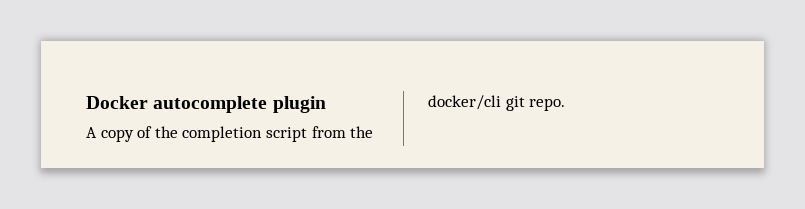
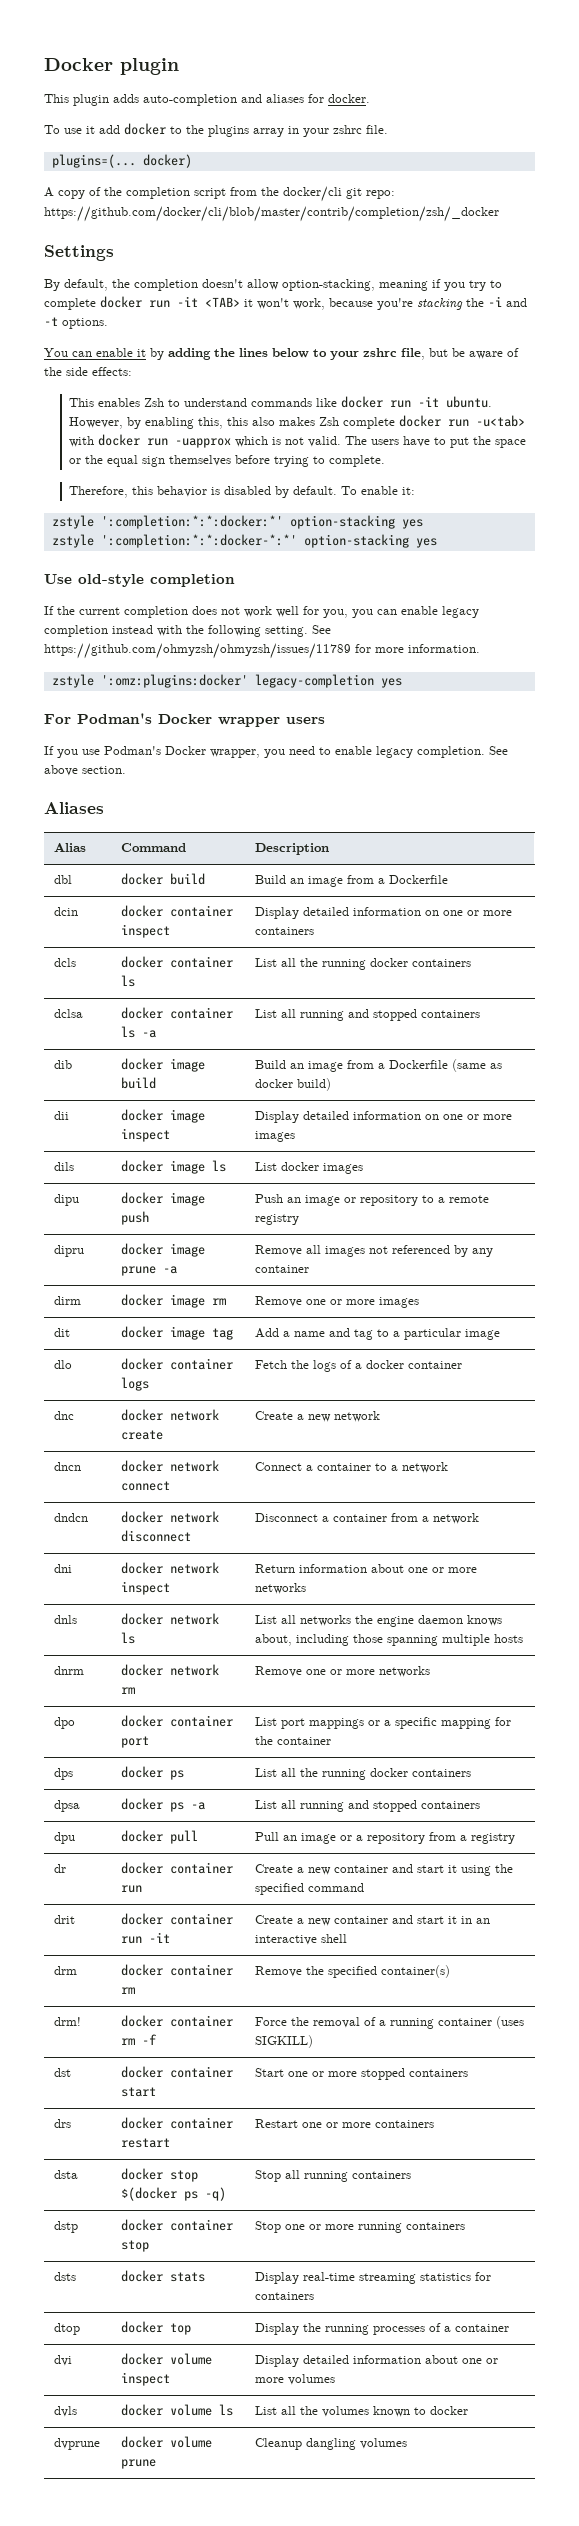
- Docker autocomplete plugin
+ Docker plugin
+ This plugin adds auto-completion and aliases for docker.
+ To use it add docker to the plugins array in your zshrc file.
+ plugins=(... docker)
- A copy of the completion script from the docker/cli git repo.
+ A copy of the completion script from the docker/cli git repo: https://github.com/docker/cli/blob/master/contrib/completion/zsh/_docker
+ Settings
+ By default, the completion doesn't allow option-stacking, meaning if you try to complete docker run -it <TAB> it won't work, because you're stacking the -i and -t options.
+ You can enable it by adding the lines below to your zshrc file, but be aware of the side effects:
+ This enables Zsh to understand commands like docker run -it ubuntu. However, by enabling this, this also makes Zsh complete docker run -u<tab> with docker run -uapprox which is not valid. The users have to put the space or the equal sign themselves before trying to complete.
+ Therefore, this behavior is disabled by default. To enable it:
+ zstyle ':completion:*:*:docker:*' option-stacking yes
+ zstyle ':completion:*:*:docker-*:*' option-stacking yes
+ Use old-style completion
+ If the current completion does not work well for you, you can enable legacy completion instead with the following setting. See https://github.com/ohmyzsh/ohmyzsh/issues/11789 for more information.
+ zstyle ':omz:plugins:docker' legacy-completion yes
+ For Podman's Docker wrapper users
+ If you use Podman's Docker wrapper, you need to enable legacy completion. See above section.
+ Aliases
+ Alias | Command | Description
+ dbl | docker build | Build an image from a Dockerfile
+ dcin | docker container inspect | Display detailed information on one or more containers
+ dcls | docker container ls | List all the running docker containers
+ dclsa | docker container ls -a | List all running and stopped containers
+ dib | docker image build | Build an image from a Dockerfile (same as docker build)
+ dii | docker image inspect | Display detailed information on one or more images
+ dils | docker image ls | List docker images
+ dipu | docker image push | Push an image or repository to a remote registry
+ dipru | docker image prune -a | Remove all images not referenced by any container
+ dirm | docker image rm | Remove one or more images
+ dit | docker image tag | Add a name and tag to a particular image
+ dlo | docker container logs | Fetch the logs of a docker container
+ dnc | docker network create | Create a new network
+ dncn | docker network connect | Connect a container to a network
+ dndcn | docker network disconnect | Disconnect a container from a network
+ dni | docker network inspect | Return information about one or more networks
+ dnls | docker network ls | List all networks the engine daemon knows about, including those spanning multiple hosts
+ dnrm | docker network rm | Remove one or more networks
+ dpo | docker container port | List port mappings or a specific mapping for the container
+ dps | docker ps | List all the running docker containers
+ dpsa | docker ps -a | List all running and stopped containers
+ dpu | docker pull | Pull an image or a repository from a registry
+ dr | docker container run | Create a new container and start it using the specified command
+ drit | docker container run -it | Create a new container and start it in an interactive shell
+ drm | docker container rm | Remove the specified container(s)
+ drm! | docker container rm -f | Force the removal of a running container (uses SIGKILL)
+ dst | docker container start | Start one or more stopped containers
+ drs | docker container restart | Restart one or more containers
+ dsta | docker stop $(docker ps -q) | Stop all running containers
+ dstp | docker container stop | Stop one or more running containers
+ dsts | docker stats | Display real-time streaming statistics for containers
+ dtop | docker top | Display the running processes of a container
+ dvi | docker volume inspect | Display detailed information about one or more volumes
+ dvls | docker volume ls | List all the volumes known to docker
+ dvprune | docker volume prune | Cleanup dangling volumes

